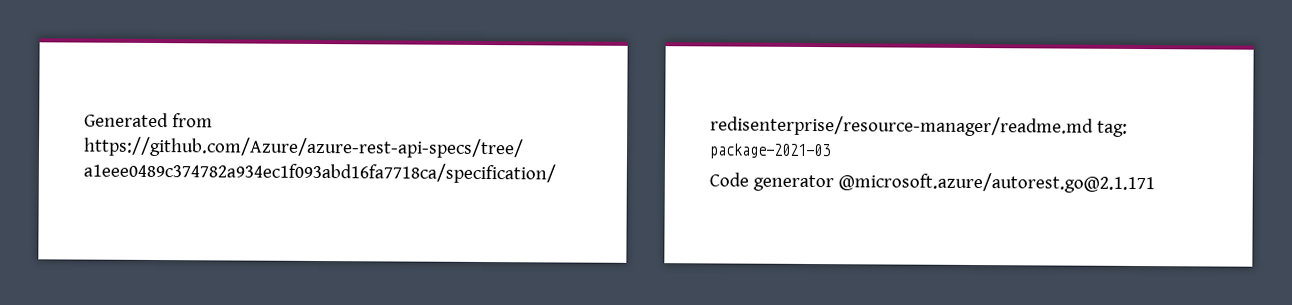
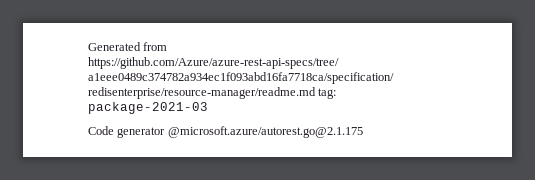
- Code generator @microsoft.azure/autorest.go@2.1.171
+ Code generator @microsoft.azure/autorest.go@2.1.175

